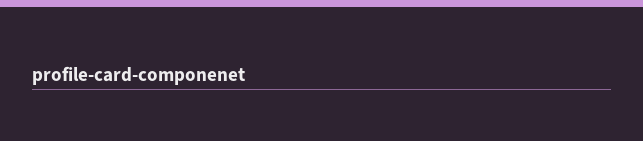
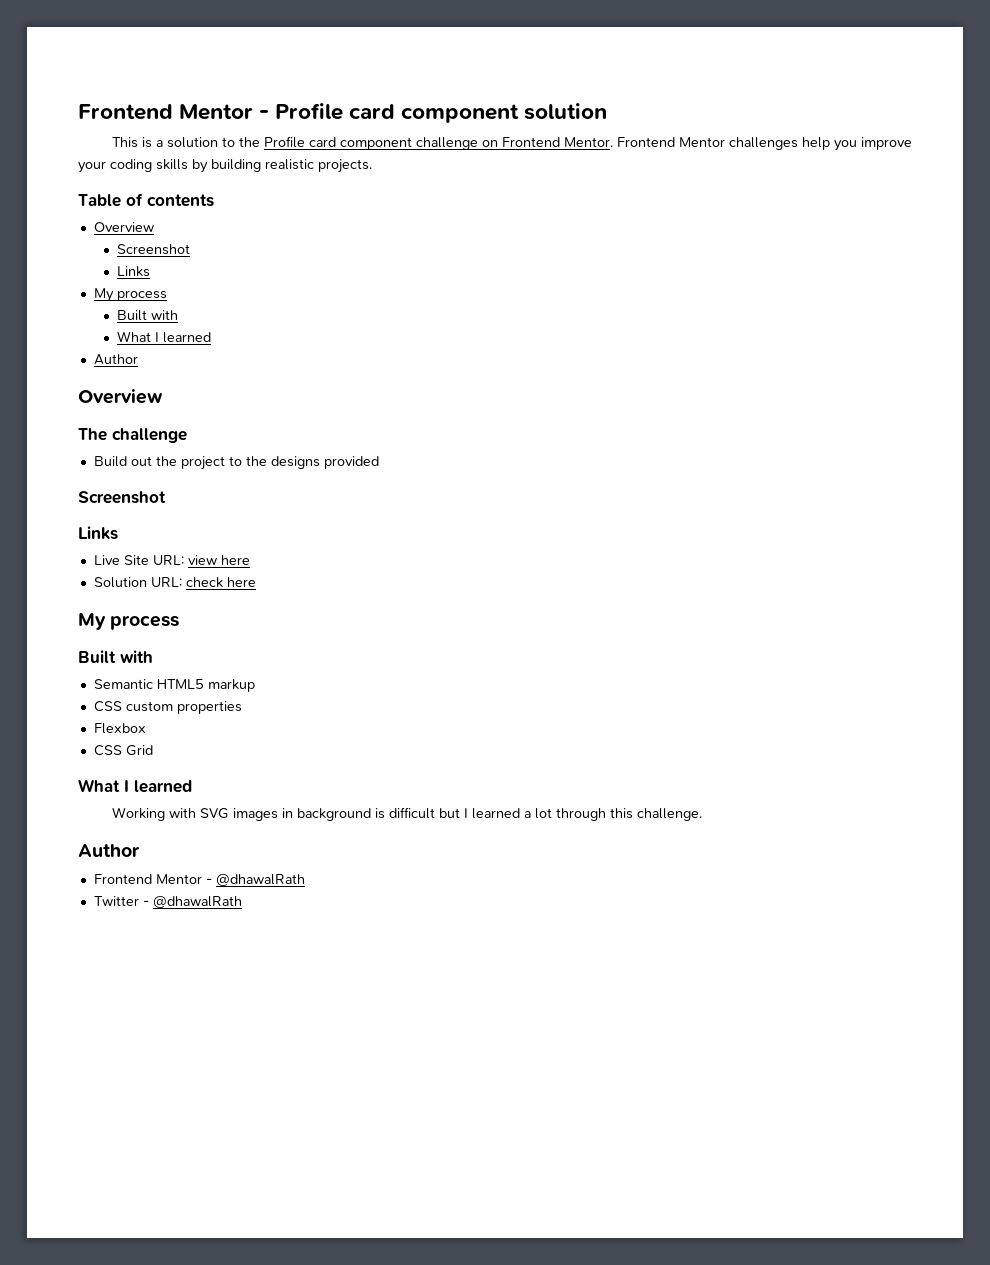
- profile-card-componenet
+ Frontend Mentor - Profile card component solution
+ This is a solution to the Profile card component challenge on Frontend Mentor. Frontend Mentor challenges help you improve your coding skills by building realistic projects.
+ Table of contents
+ Overview
+ Screenshot
+ Links
+ My process
+ Built with
+ What I learned
+ Author
+ Overview
+ The challenge
+ Build out the project to the designs provided
+ Screenshot
+ Links
+ Live Site URL: view here
+ Solution URL: check here
+ My process
+ Built with
+ Semantic HTML5 markup
+ CSS custom properties
+ Flexbox
+ CSS Grid
+ What I learned
+ Working with SVG images in background is difficult but I learned a lot through this challenge.
+ Author
+ Frontend Mentor - @dhawalRath
+ Twitter - @dhawalRath

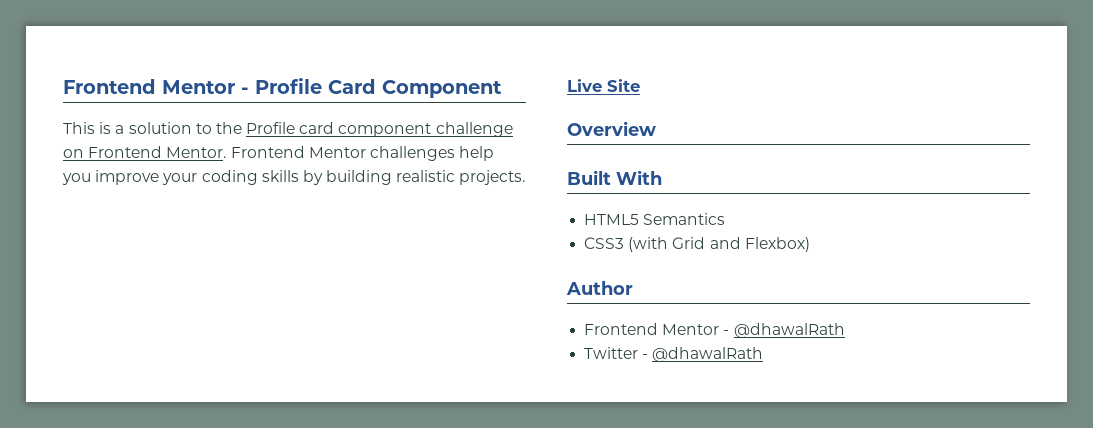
- Frontend Mentor - Profile card component solution
+ Frontend Mentor - Profile Card Component
- Table of contents
+ Live Site
  Overview
- Screenshot
- Links
- My process
- Built with
- What I learned
- Author
- Overview
- The challenge
- Build out the project to the designs provided
- Screenshot
- Links
- Live Site URL: view here
- Solution URL: check here
- My process
- Built with
- Semantic HTML5 markup
- CSS custom properties
- Flexbox
- CSS Grid
- What I learned
- Working with SVG images in background is difficult but I learned a lot through this challenge.
+ Built With
+ HTML5 Semantics
+ CSS3 (with Grid and Flexbox)

